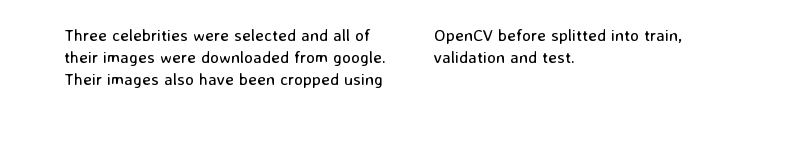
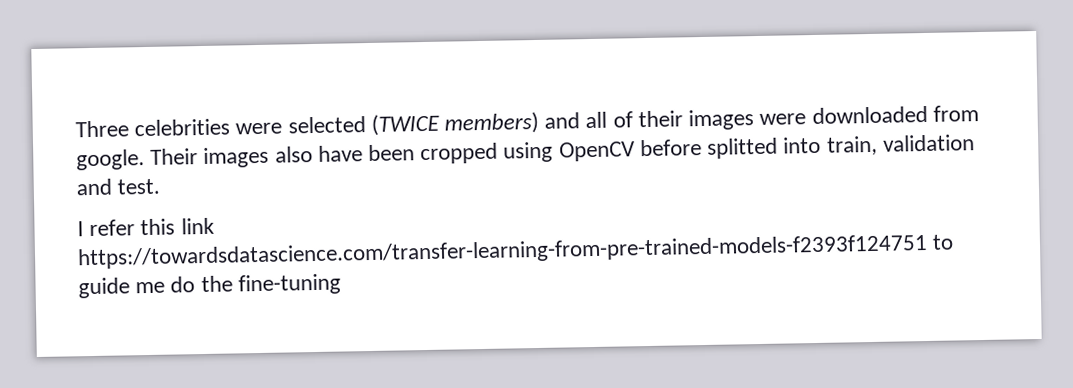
- Three celebrities were selected and all of their images were downloaded from google.
+ Three celebrities were selected (TWICE members) and all of their images were downloaded from google.
+ I refer this link https://towardsdatascience.com/transfer-learning-from-pre-trained-models-f2393f124751 to guide me do the fine-tuning

